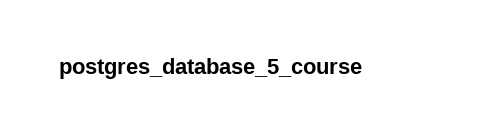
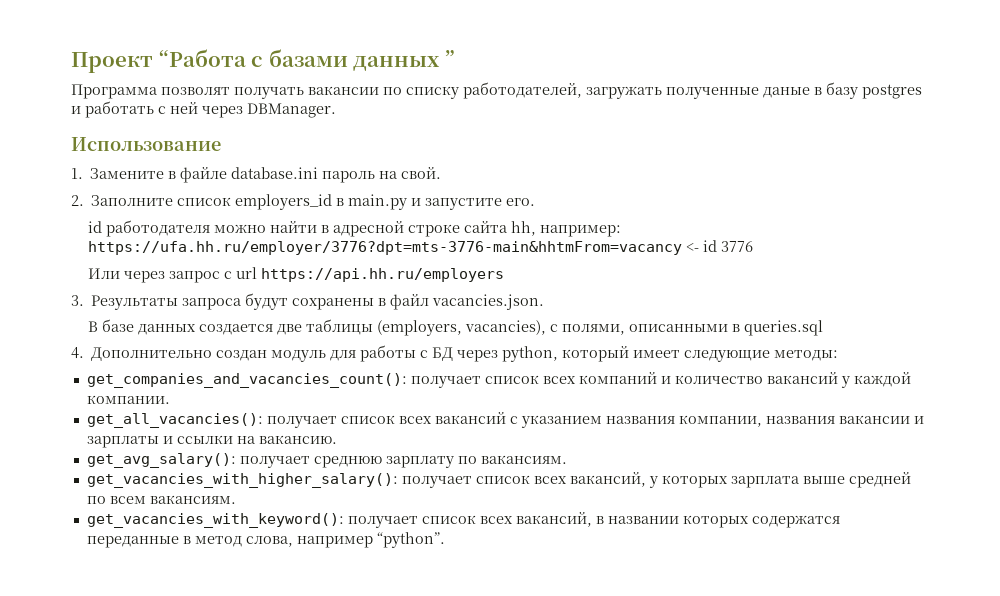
- postgres_database_5_course
+ Проект “Работа с базами данных ”
+ Программа позволят получать вакансии по списку работодателей, загружать полученные даные в базу postgres и работать с ней через DBManager.
+ Использование
+ 1. Замените в файле database.ini пароль на свой.
+ 2. Заполните список employers_id в main.py и запустите его.
+ id работодателя можно найти в адресной строке сайта hh, например: https://ufa.hh.ru/employer/3776?dpt=mts-3776-main&hhtmFrom=vacancy <- id 3776
+ Или через запрос с url https://api.hh.ru/employers
+ 3. Результаты запроса будут сохранены в файл vacancies.json.
+ В базе данных создается две таблицы (employers, vacancies), с полями, описанными в queries.sql
+ 4. Дополнительно создан модуль для работы с БД через python, который имеет следующие методы:
+ get_companies_and_vacancies_count(): получает список всех компаний и количество вакансий у каждой компании.
+ get_all_vacancies(): получает список всех вакансий с указанием названия компании, названия вакансии и зарплаты и ссылки на вакансию.
+ get_avg_salary(): получает среднюю зарплату по вакансиям.
+ get_vacancies_with_higher_salary(): получает список всех вакансий, у которых зарплата выше средней по всем вакансиям.
+ get_vacancies_with_keyword(): получает список всех вакансий, в названии которых содержатся переданные в метод слова, например “python”.

